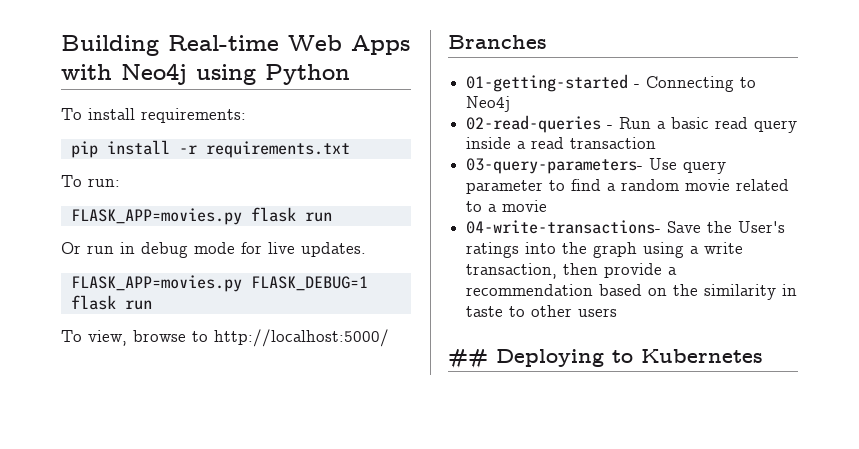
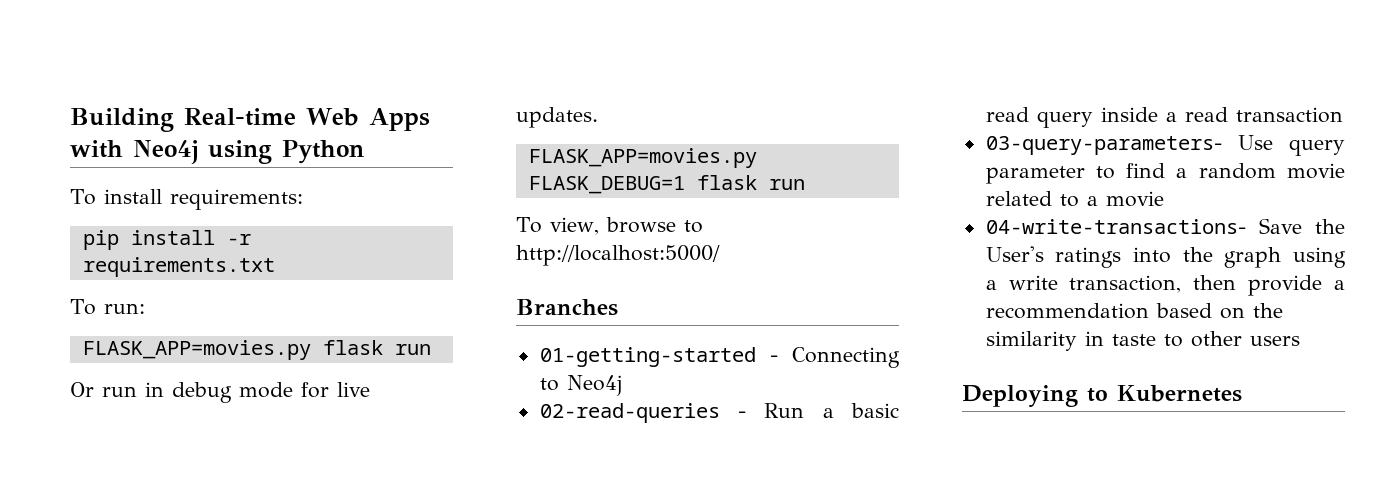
- ## Deploying to Kubernetes
+ Deploying to Kubernetes

